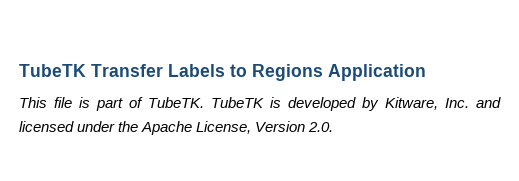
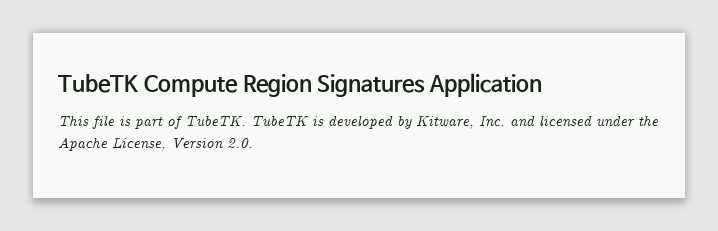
- TubeTK Transfer Labels to Regions Application
+ TubeTK Compute Region Signatures Application

